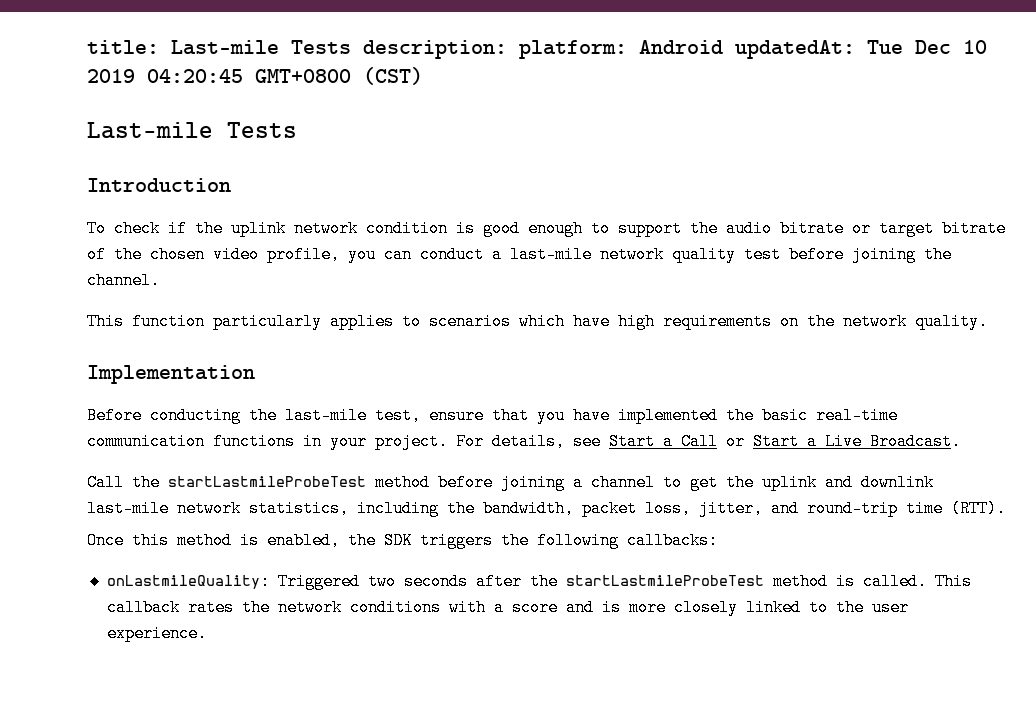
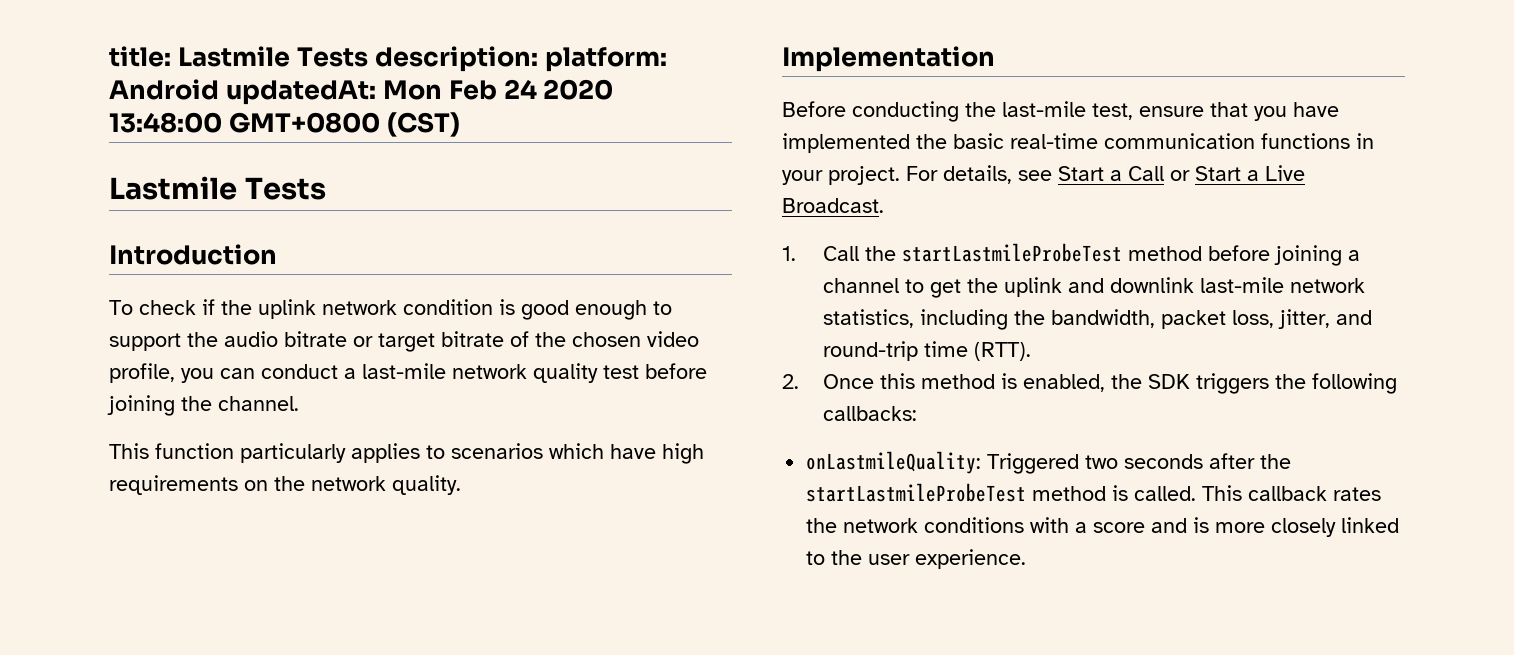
- title: Last-mile Tests description: platform: Android updatedAt: Tue Dec 10 2019 04:20:45 GMT+0800 (CST)
- Last-mile Tests
+ title: Lastmile Tests description: platform: Android updatedAt: Mon Feb 24 2020 13:48:00 GMT+0800 (CST)
+ Lastmile Tests
- Call the startLastmileProbeTest method before joining a channel to get the uplink and downlink last-mile network statistics, including the bandwidth, packet loss, jitter, and round-trip time (RTT).
+ 1. Call the startLastmileProbeTest method before joining a channel to get the uplink and downlink last-mile network statistics, including the bandwidth, packet loss, jitter, and round-trip time (RTT).
- Once this method is enabled, the SDK triggers the following callbacks:
+ 2. Once this method is enabled, the SDK triggers the following callbacks:

